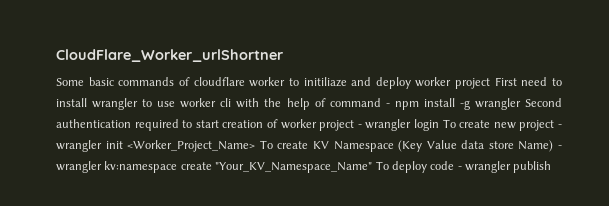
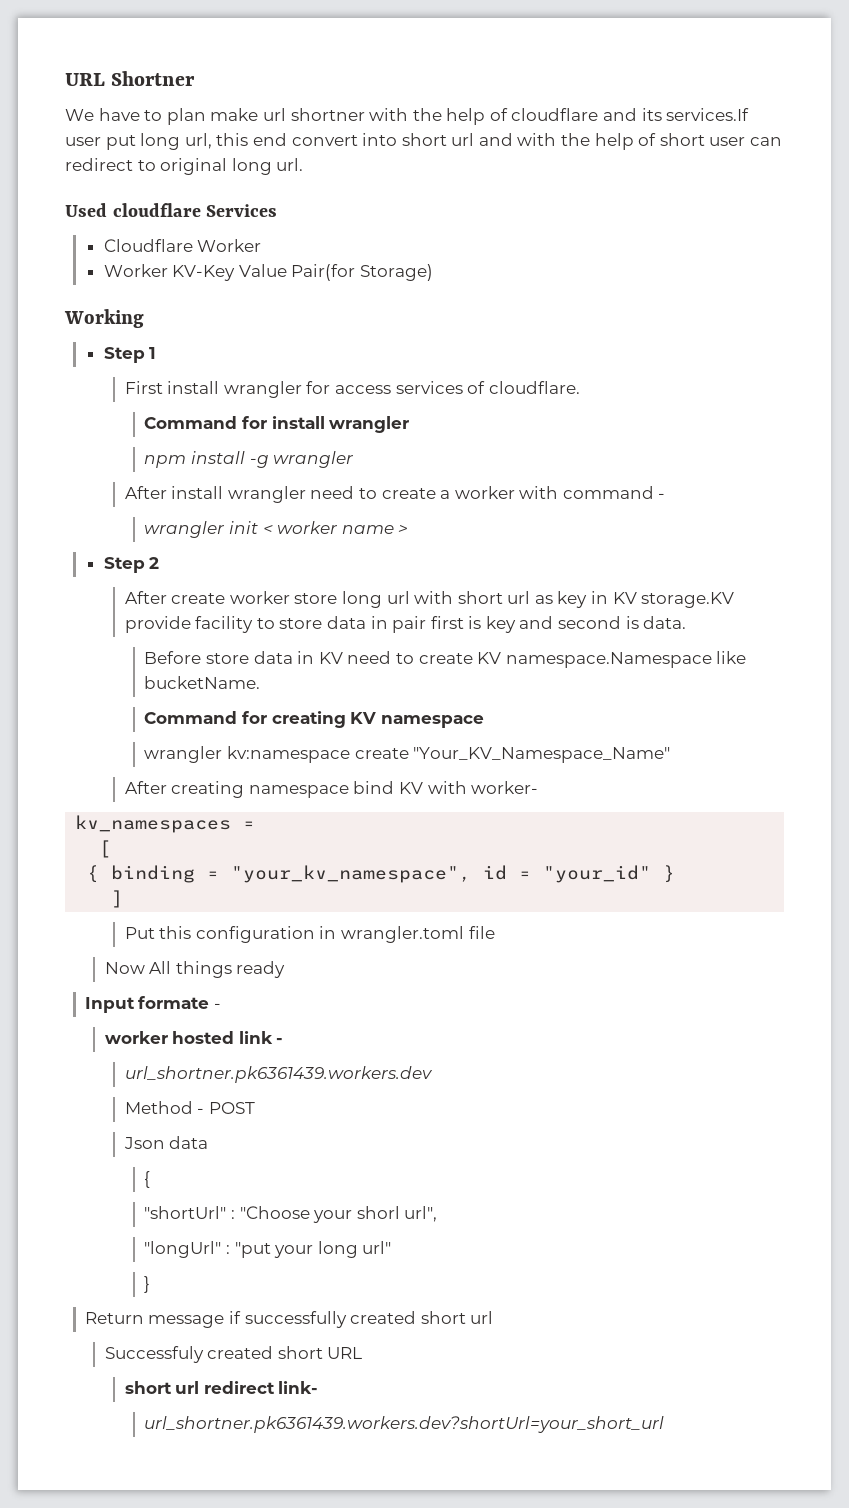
- CloudFlare_Worker_urlShortner
- Some basic commands of cloudflare worker to initiliaze and deploy worker project First need to install wrangler to use worker cli with the help of command - npm install -g wrangler Second authentication required to start creation of worker project - wrangler login To create new project - wrangler init <Worker_Project_Name> To create KV Namespace (Key Value data store Name) - wrangler kv:namespace create "Your_KV_Namespace_Name" To deploy code - wrangler publish
+ URL Shortner
+ We have to plan make url shortner with the help of cloudflare and its services.If user put long url, this end convert into short url and with the help of short user can redirect to original long url.
+ Used cloudflare Services
+ Cloudflare Worker
+ Worker KV-Key Value Pair(for Storage)
+ Working
+ Step 1
+ First install wrangler for access services of cloudflare.
+ Command for install wrangler
+ npm install -g wrangler
+ After install wrangler need to create a worker with command -
+ wrangler init < worker name >
+ Step 2
+ After create worker store long url with short url as key in KV storage.KV provide facility to store data in pair first is key and second is data.
+ Before store data in KV need to create KV namespace.Namespace like bucketName.
+ Command for creating KV namespace
+ wrangler kv:namespace create "Your_KV_Namespace_Name"
+ After creating namespace bind KV with worker-
+ kv_namespaces =
+ [
+ { binding = "your_kv_namespace", id = "your_id" }
+ ]
+ Put this configuration in wrangler.toml file
+ Now All things ready
+ Input formate -
+ worker hosted link -
+ url_shortner.pk6361439.workers.dev
+ Method - POST
+ Json data
+ {
+ "shortUrl" : "Choose your shorl url",
+ "longUrl" : "put your long url"
+ }
+ Return message if successfully created short url
+ Successfuly created short URL
+ short url redirect link-
+ url_shortner.pk6361439.workers.dev?shortUrl=your_short_url

